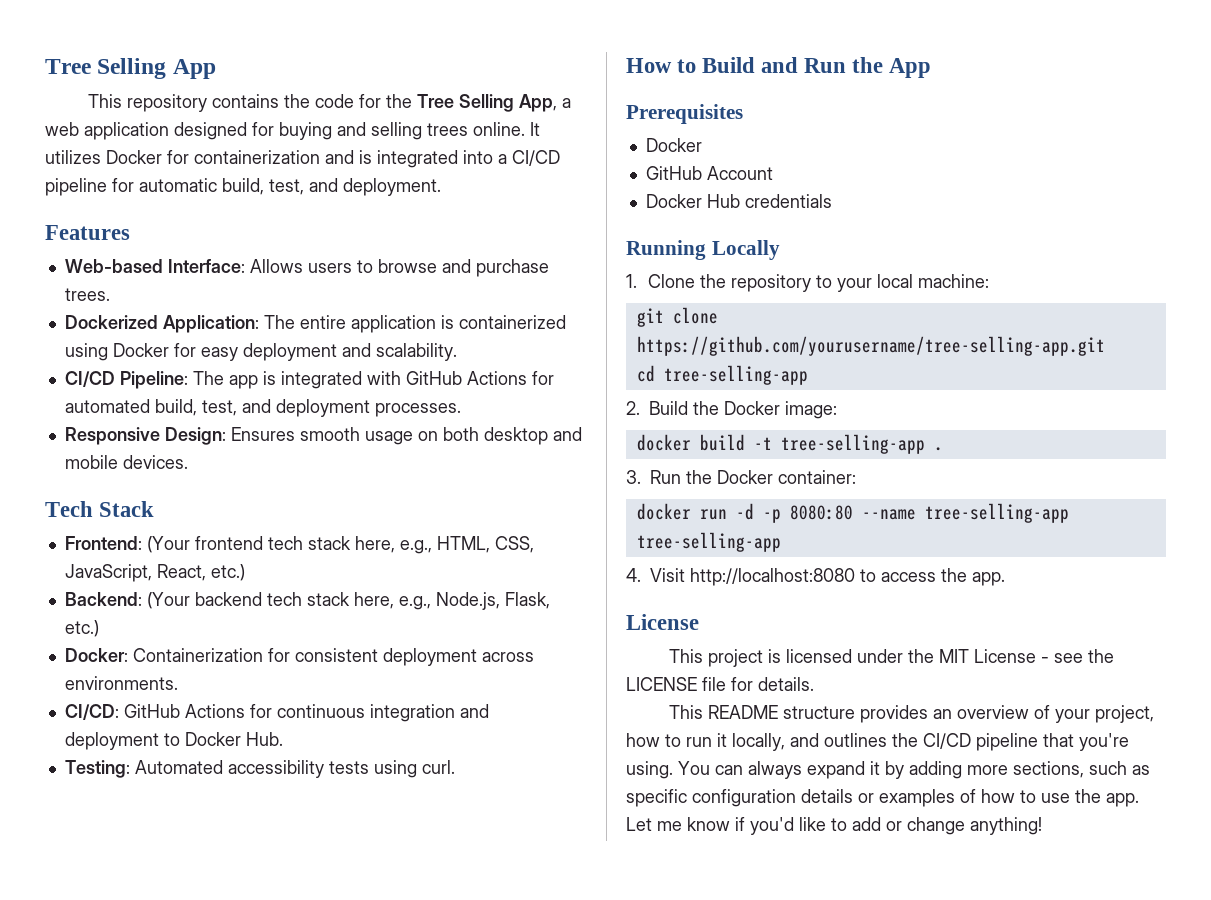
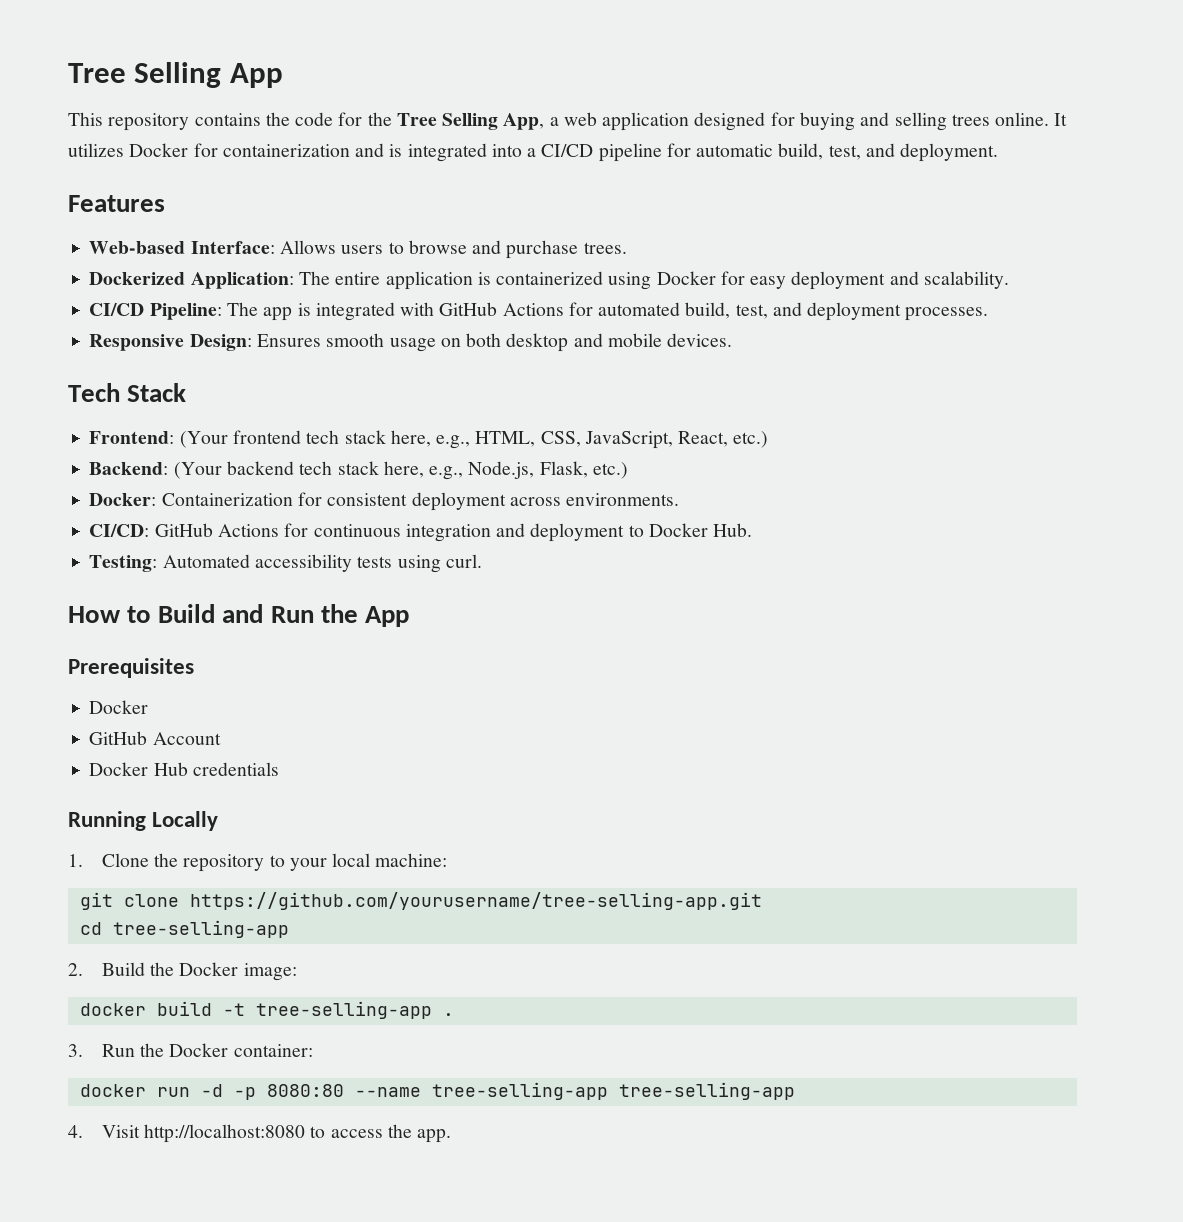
  4. Visit http://localhost:8080 to access the app.
- License
- This project is licensed under the MIT License - see the LICENSE file for details.
- This README structure provides an overview of your project, how to run it locally, and outlines the CI/CD pipeline that you're using. You can always expand it by adding more sections, such as specific configuration details or examples of how to use the app. Let me know if you'd like to add or change anything!

